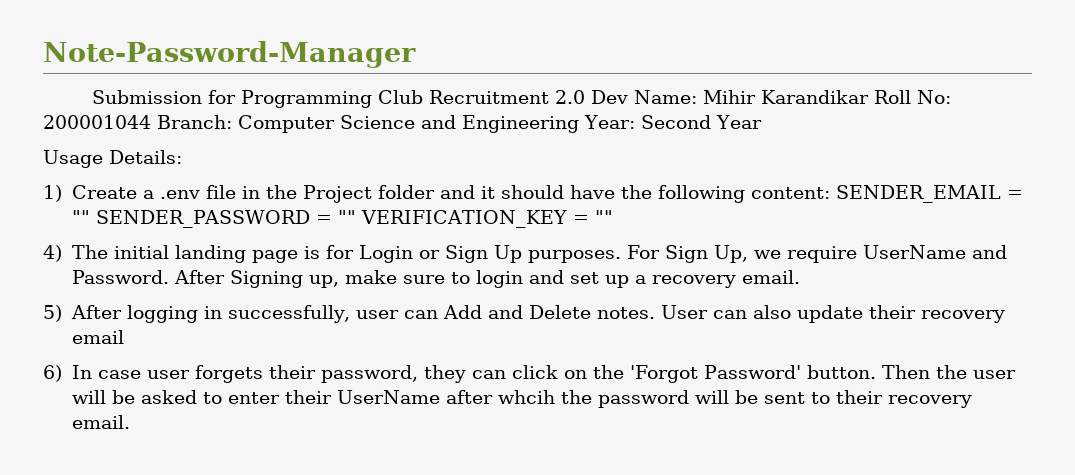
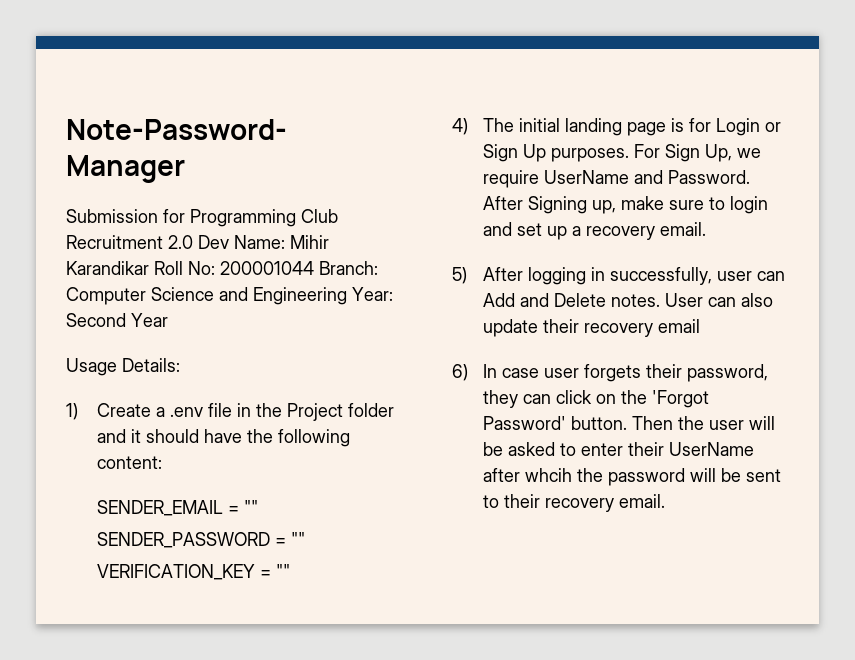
- 1) Create a .env file in the Project folder and it should have the following content: SENDER_EMAIL = "" SENDER_PASSWORD = "" VERIFICATION_KEY = ""
+ 1) Create a .env file in the Project folder and it should have the following content:
+ SENDER_EMAIL = ""
+ SENDER_PASSWORD = ""
+ VERIFICATION_KEY = ""

